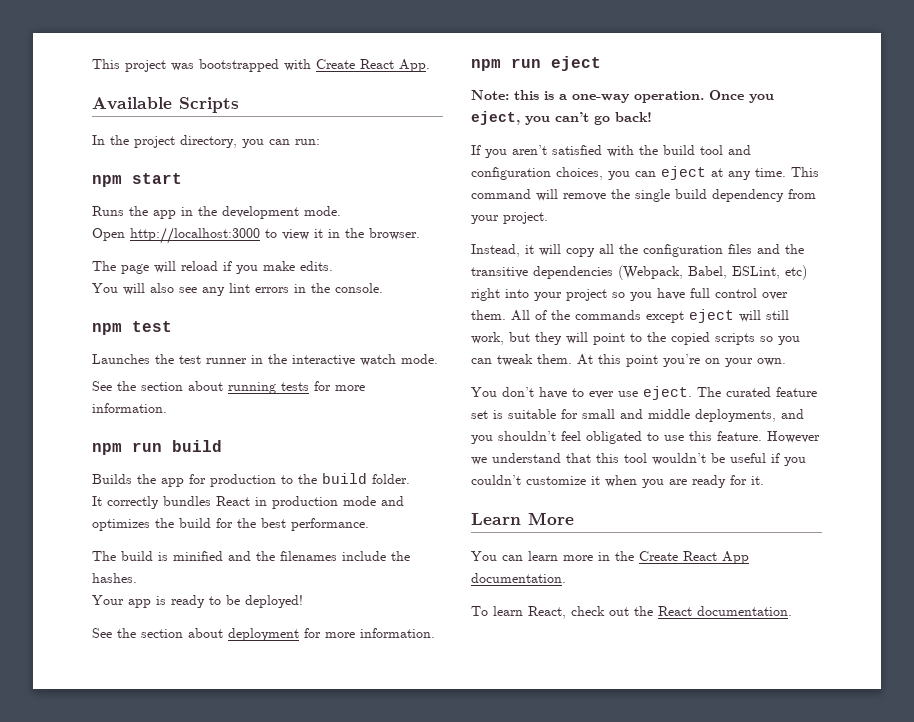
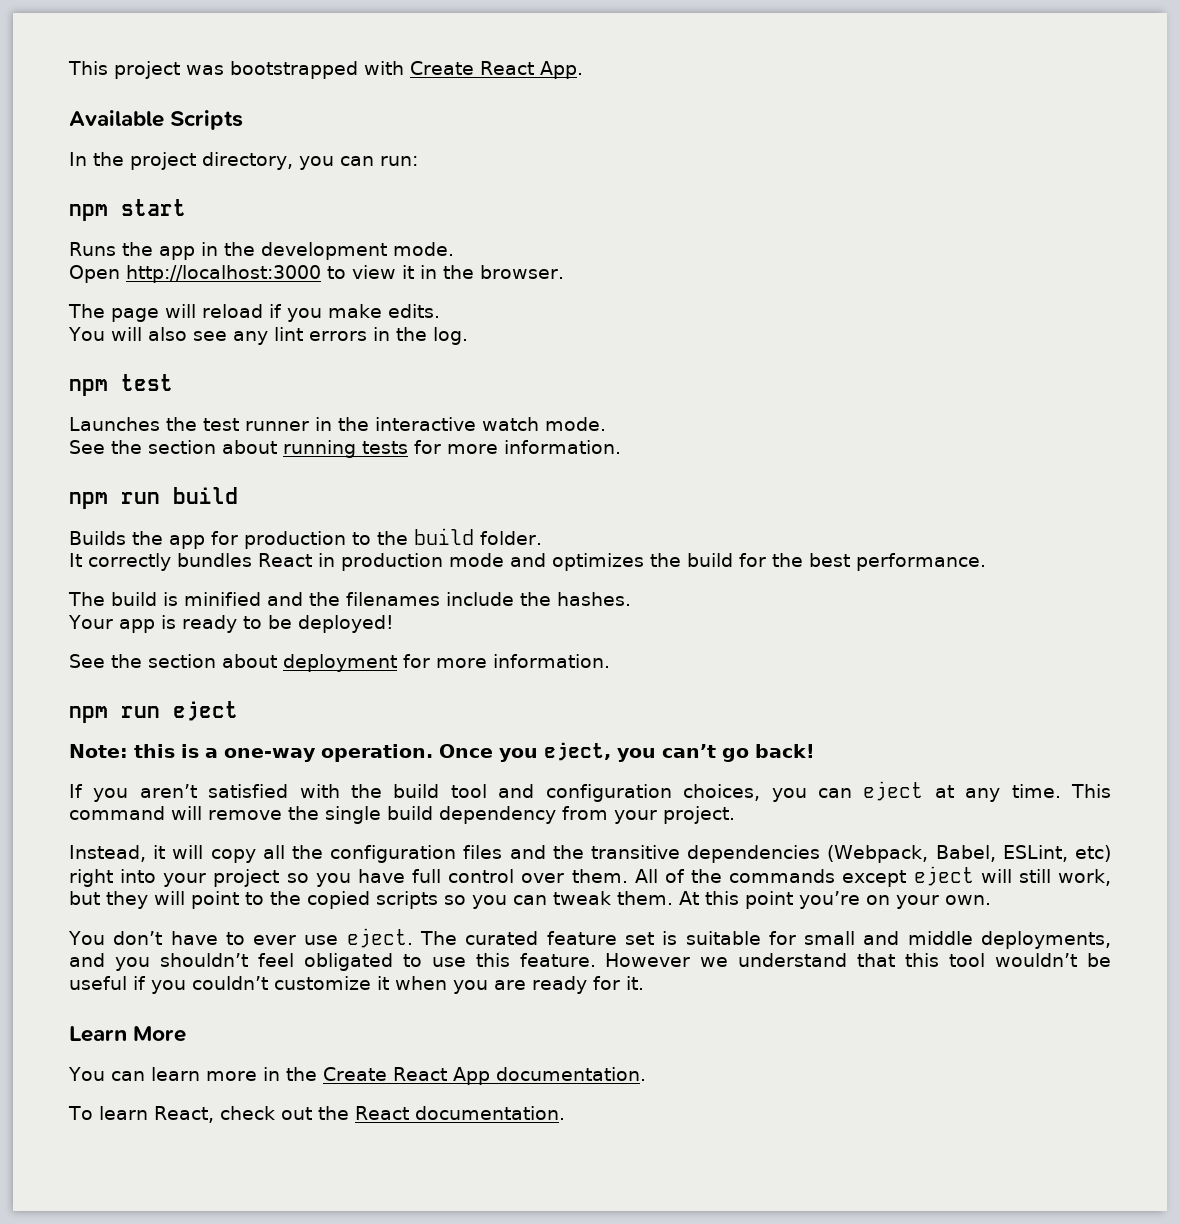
- You will also see any lint errors in the console.
+ You will also see any lint errors in the log.

